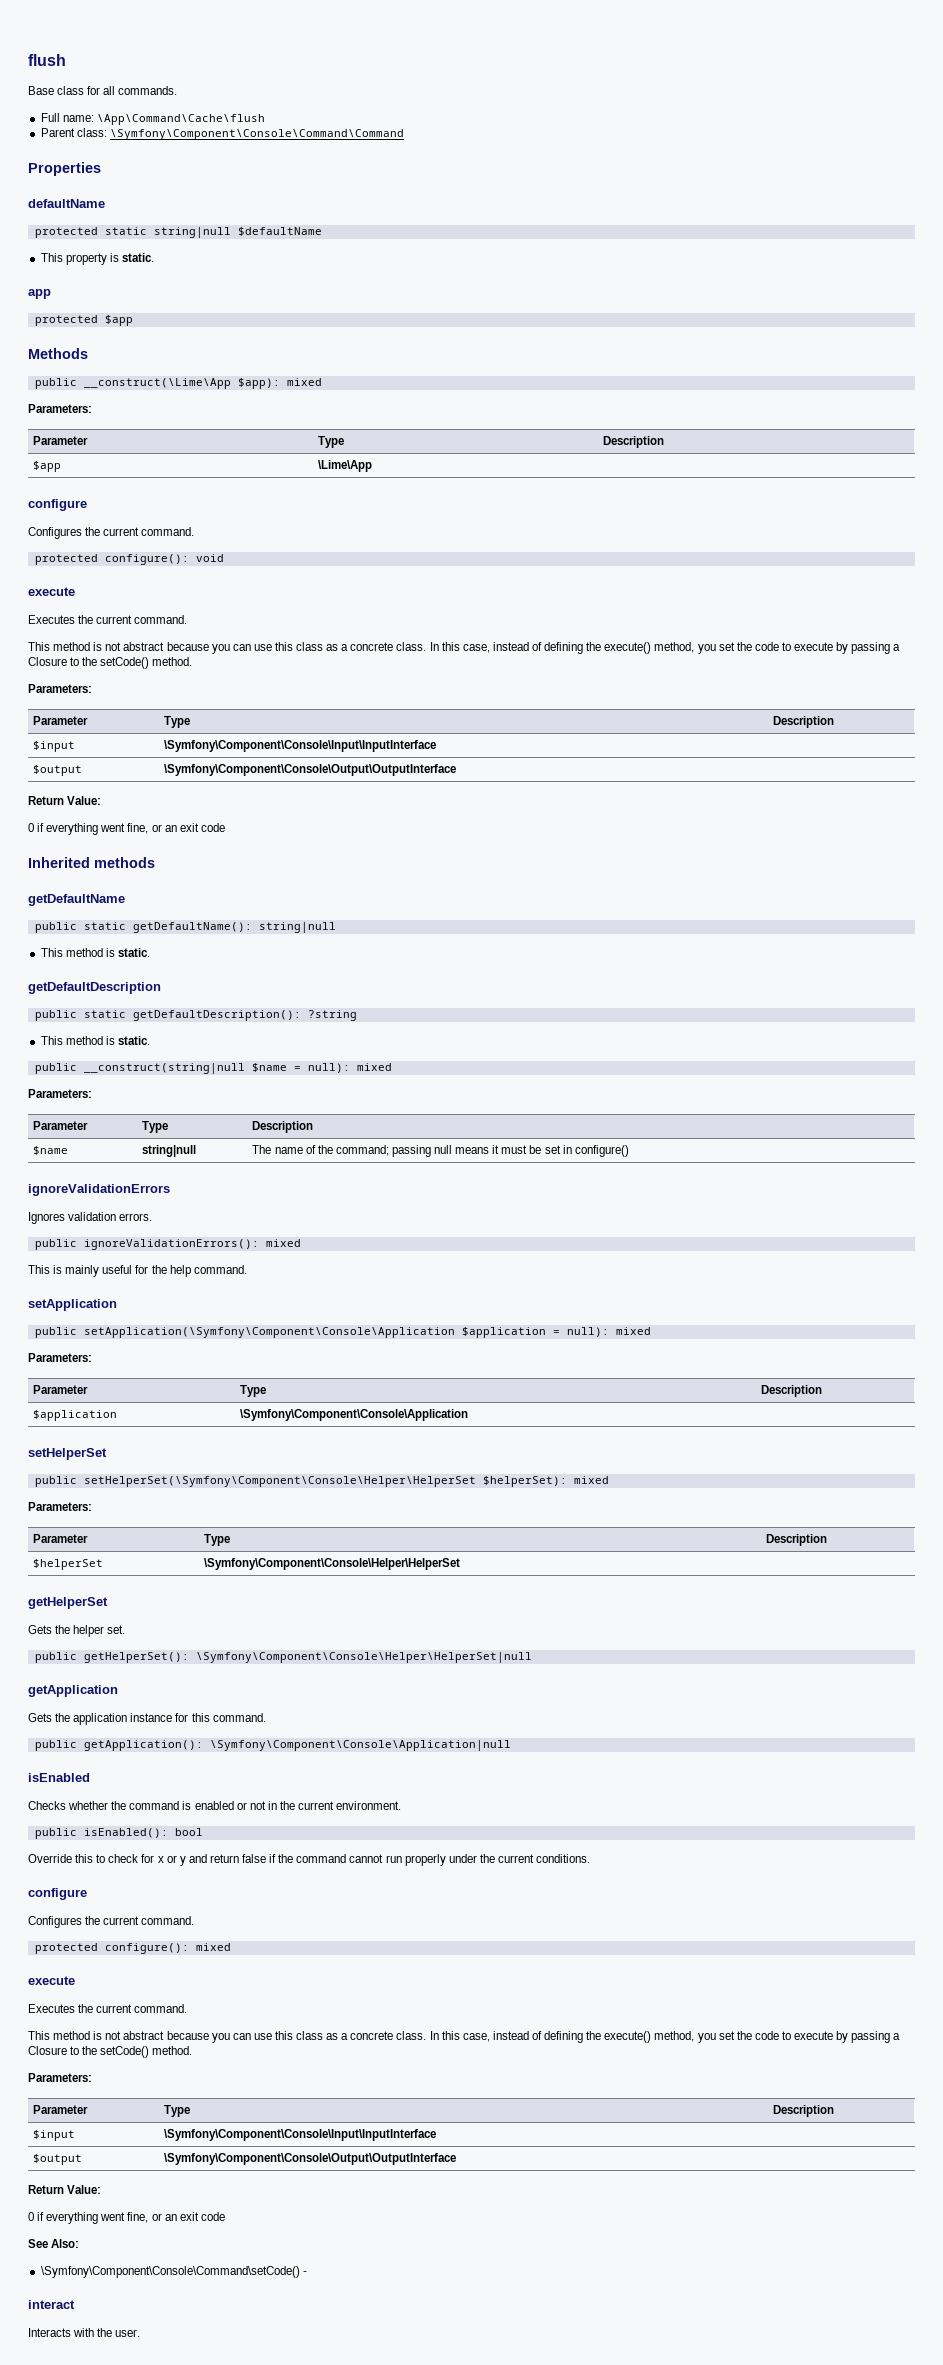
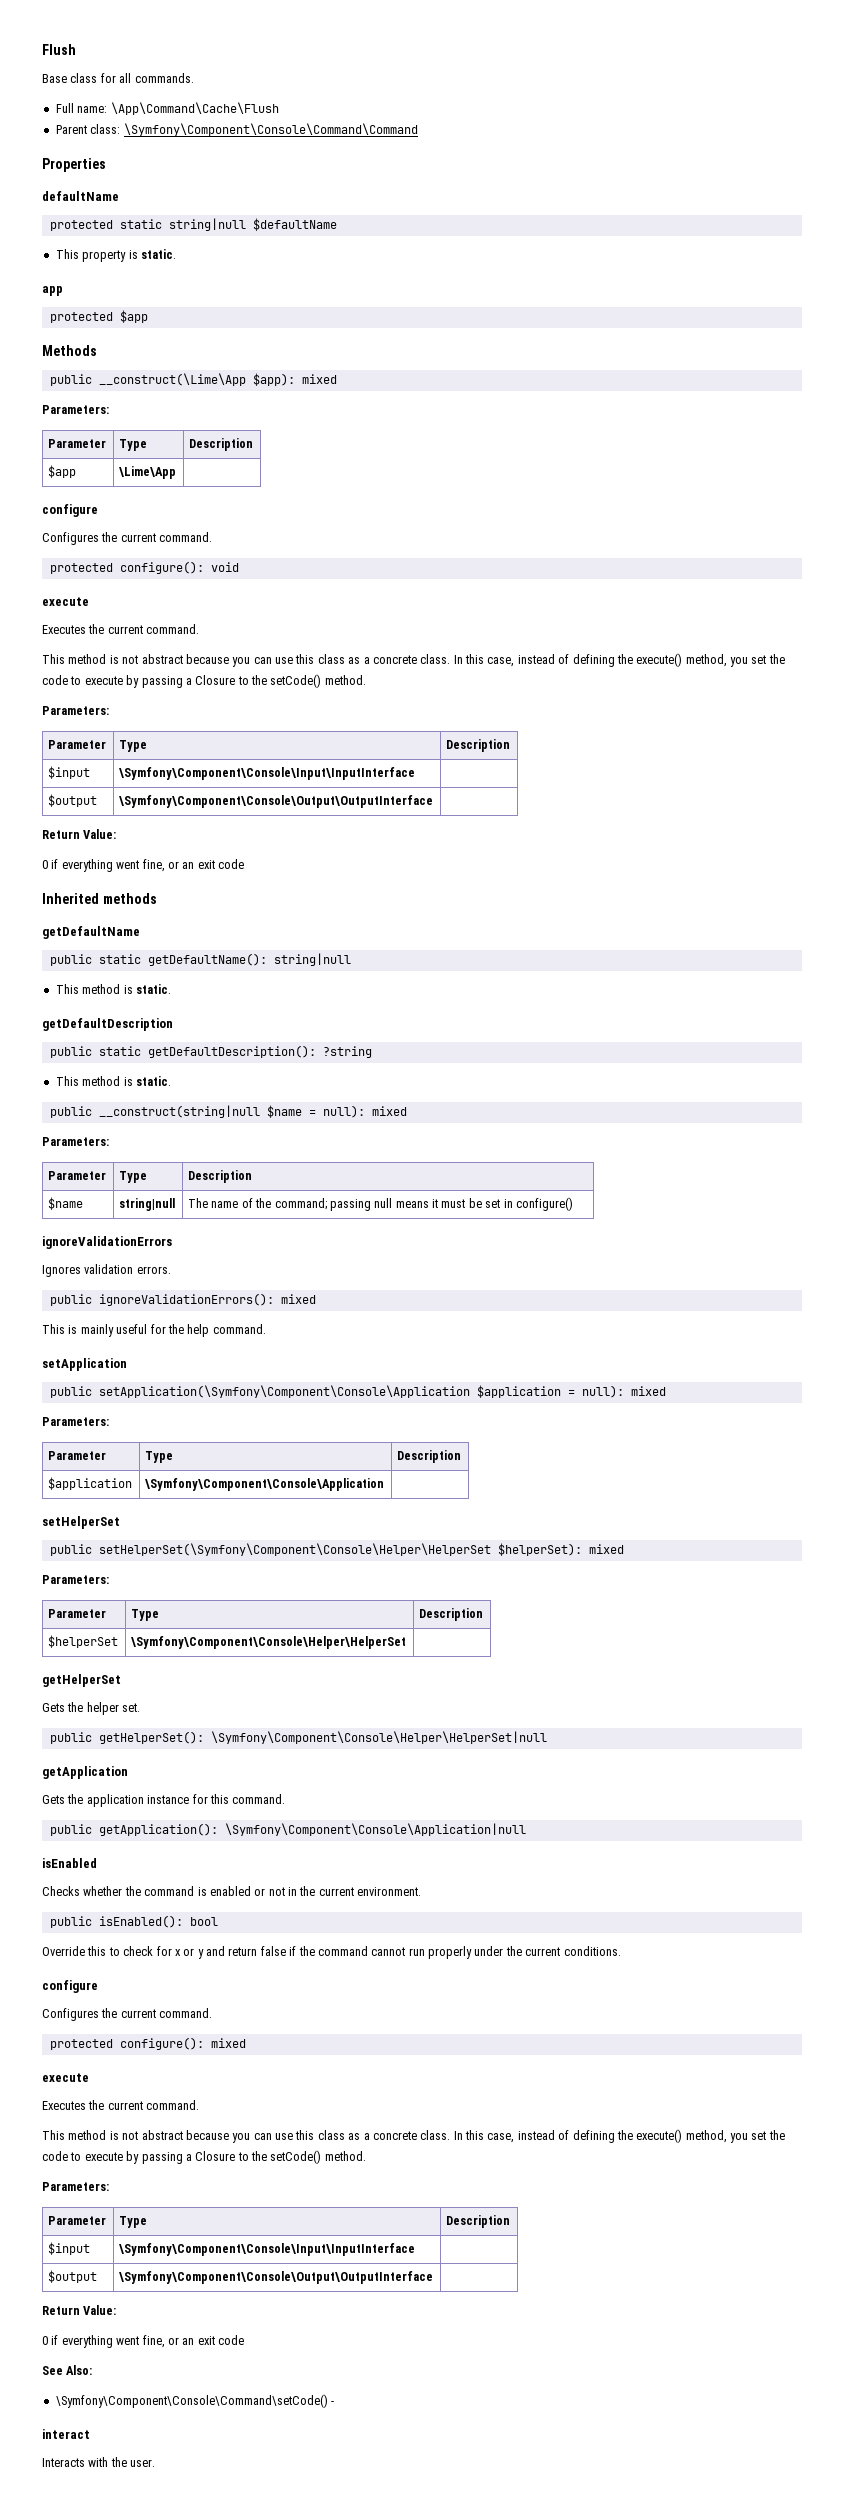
- flush
+ Flush
- Full name: \App\Command\Cache\flush
+ Full name: \App\Command\Cache\Flush

